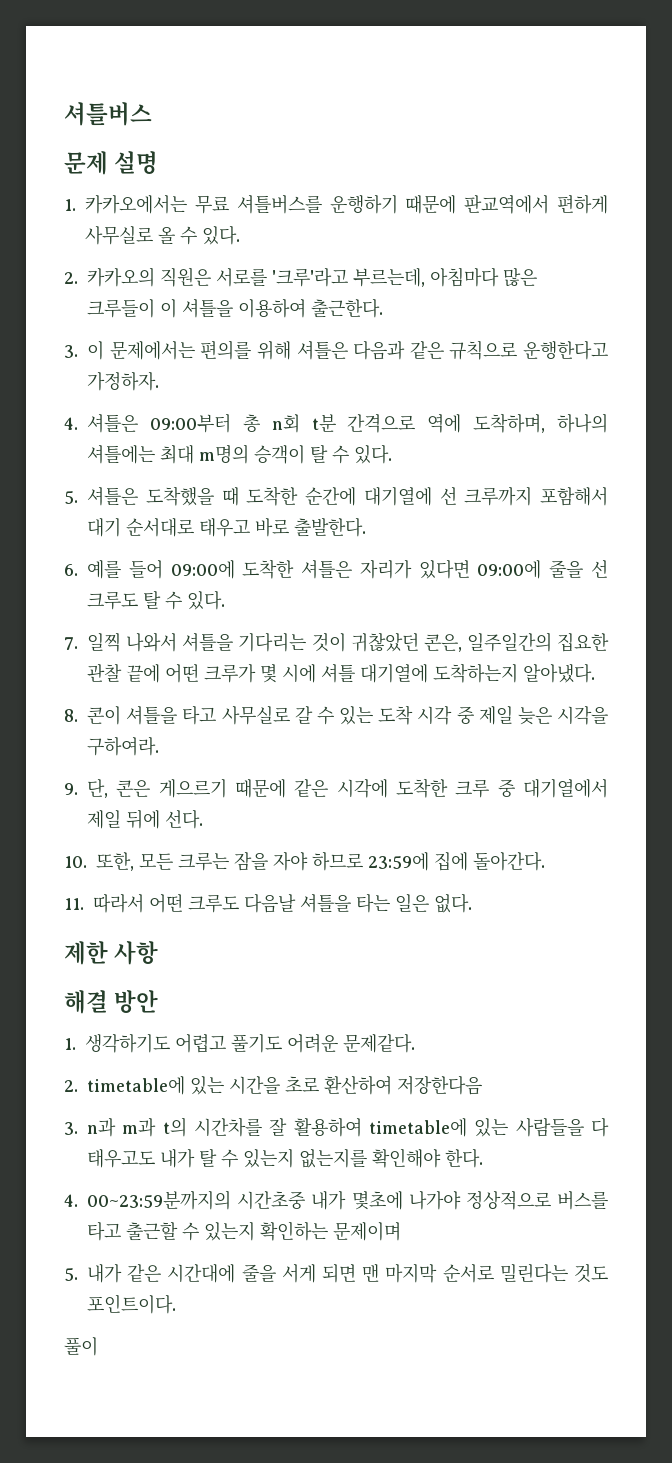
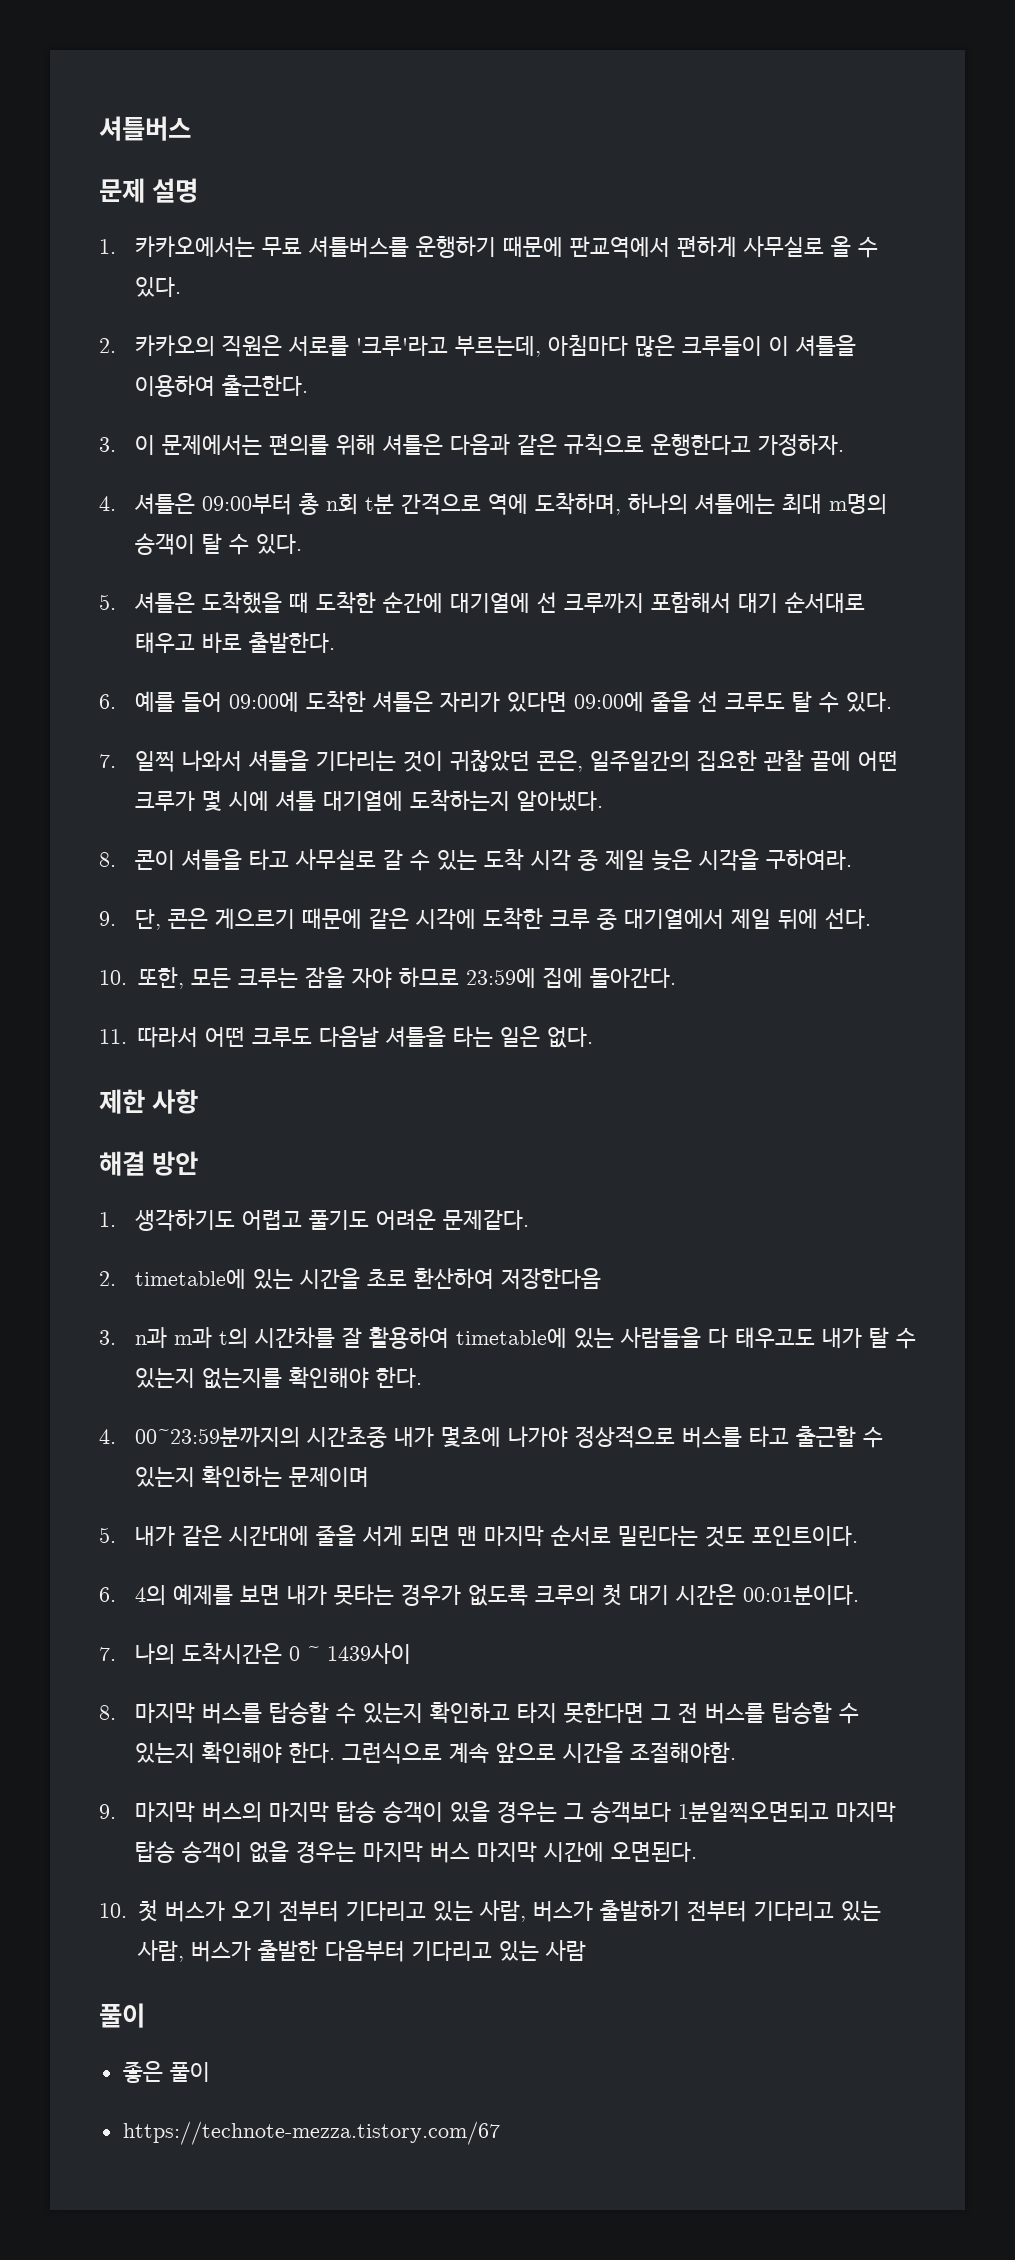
+ 6. 4의 예제를 보면 내가 못타는 경우가 없도록 크루의 첫 대기 시간은 00:01분이다.
+ 7. 나의 도착시간은 0 ~ 1439사이
+ 8. 마지막 버스를 탑승할 수 있는지 확인하고 타지 못한다면 그 전 버스를 탑승할 수 있는지 확인해야 한다. 그런식으로 계속 앞으로 시간을 조절해야함.
+ 9. 마지막 버스의 마지막 탑승 승객이 있을 경우는 그 승객보다 1분일찍오면되고 마지막 탑승 승객이 없을 경우는 마지막 버스 마지막 시간에 오면된다.
+ 10. 첫 버스가 오기 전부터 기다리고 있는 사람, 버스가 출발하기 전부터 기다리고 있는 사람, 버스가 출발한 다음부터 기다리고 있는 사람
  풀이
+ 좋은 풀이
+ https://technote-mezza.tistory.com/67

